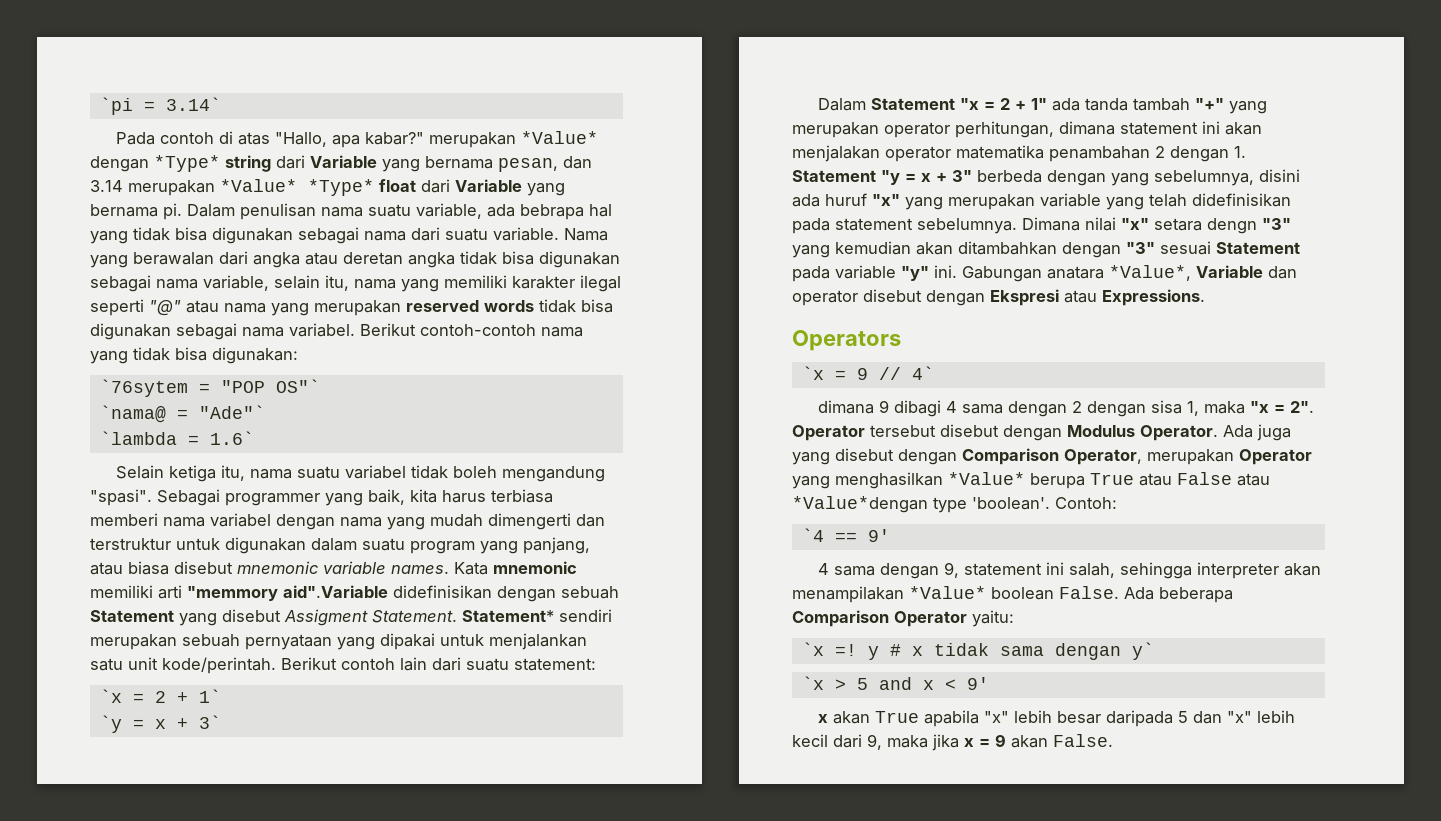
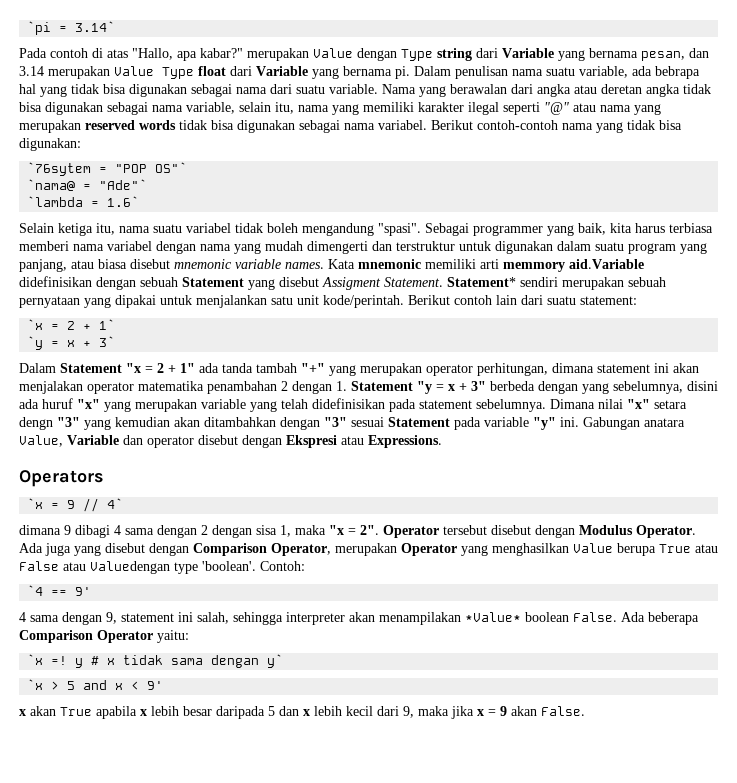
- Pada contoh di atas "Hallo, apa kabar?" merupakan *Value* dengan *Type* string dari Variable yang bernama pesan, dan 3.14 merupakan *Value* *Type* float dari Variable yang bernama pi.
+ Pada contoh di atas "Hallo, apa kabar?" merupakan Value dengan Type string dari Variable yang bernama pesan, dan 3.14 merupakan Value Type float dari Variable yang bernama pi.
- Kata mnemonic memiliki arti "memmory aid".Variable didefinisikan dengan sebuah Statement yang disebut Assigment Statement.
+ Kata mnemonic memiliki arti memmory aid.Variable didefinisikan dengan sebuah Statement yang disebut Assigment Statement.
- Gabungan anatara *Value*, Variable dan operator disebut dengan Ekspresi atau Expressions.
+ Gabungan anatara Value, Variable dan operator disebut dengan Ekspresi atau Expressions.
- Ada juga yang disebut dengan Comparison Operator, merupakan Operator yang menghasilkan *Value* berupa True atau False atau *Value*dengan type 'boolean'.
+ Ada juga yang disebut dengan Comparison Operator, merupakan Operator yang menghasilkan Value berupa True atau False atau Valuedengan type 'boolean'.
- x akan True apabila "x" lebih besar daripada 5 dan "x" lebih kecil dari 9, maka jika x = 9 akan False.
+ x akan True apabila x lebih besar daripada 5 dan x lebih kecil dari 9, maka jika x = 9 akan False.

